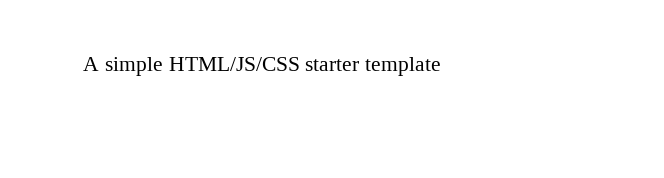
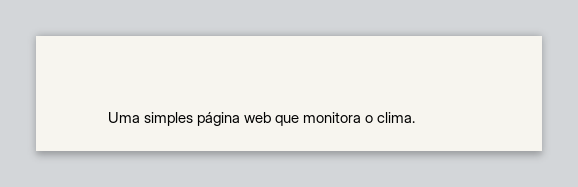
- A simple HTML/JS/CSS starter template
+ Uma simples página web que monitora o clima.

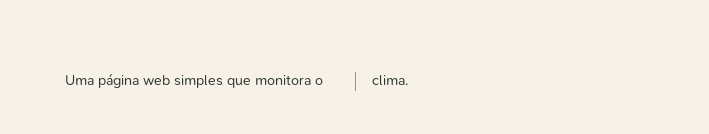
- Uma simples página web que monitora o clima.
+ Uma página web simples que monitora o clima.

